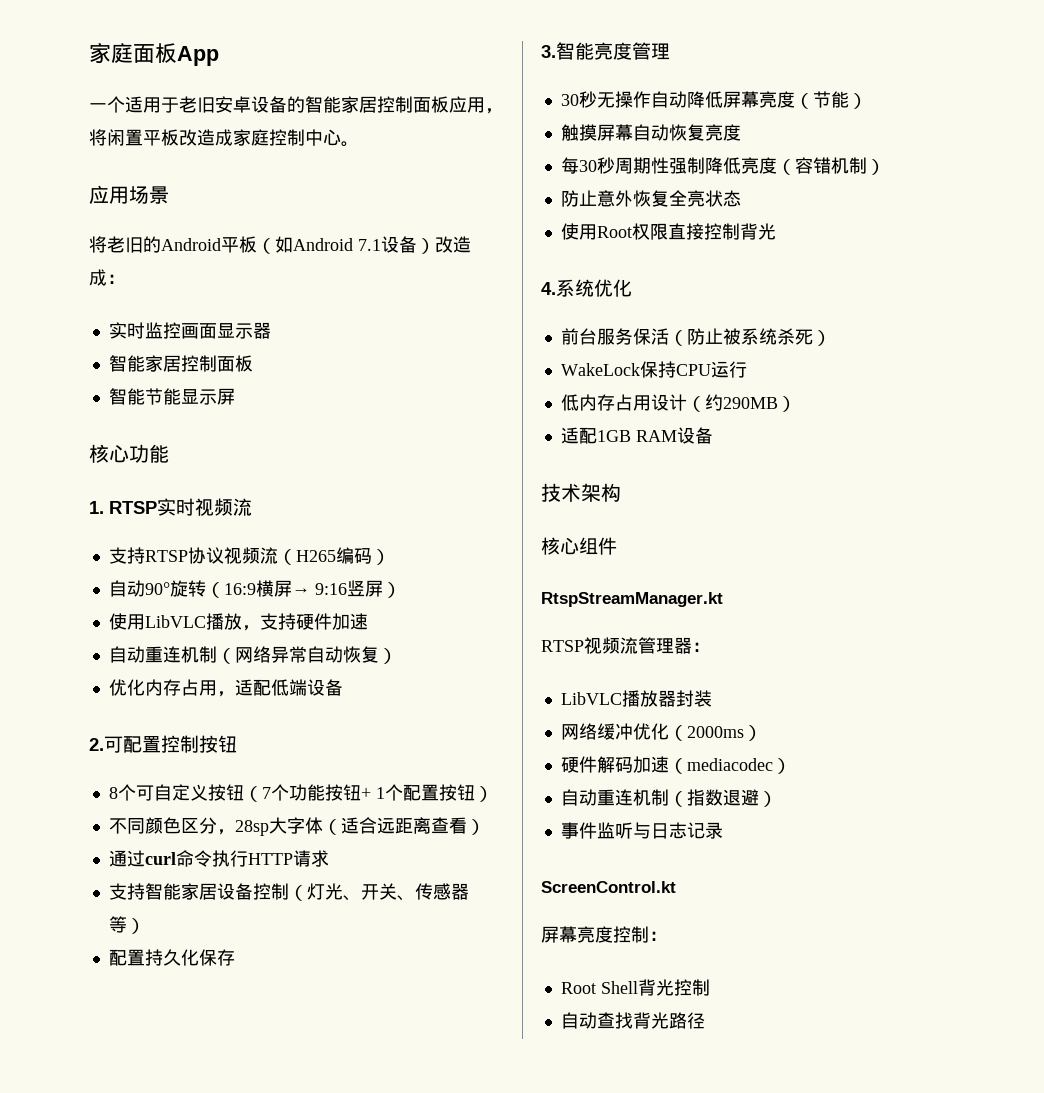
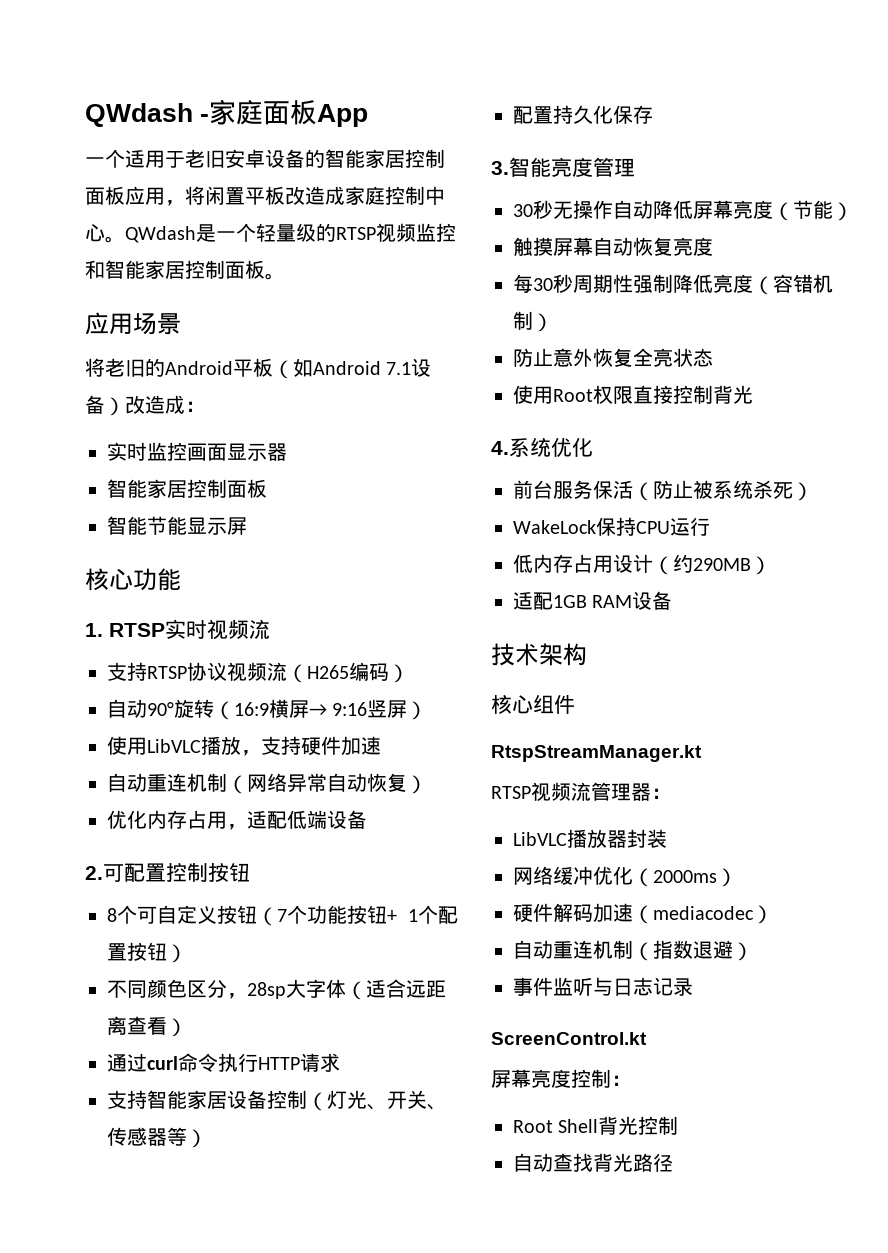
- 家庭面板App
+ QWdash -家庭面板App
+ QWdash是一个轻量级的RTSP视频监控和智能家居控制面板。

